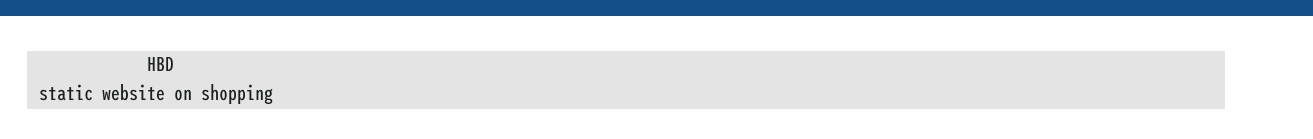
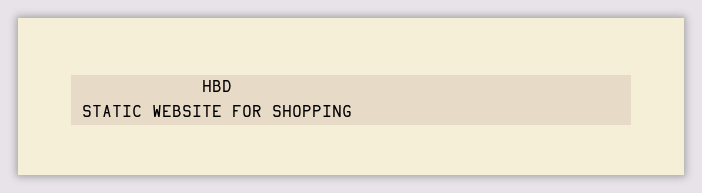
- static website on shopping
+ STATIC WEBSITE FOR SHOPPING

